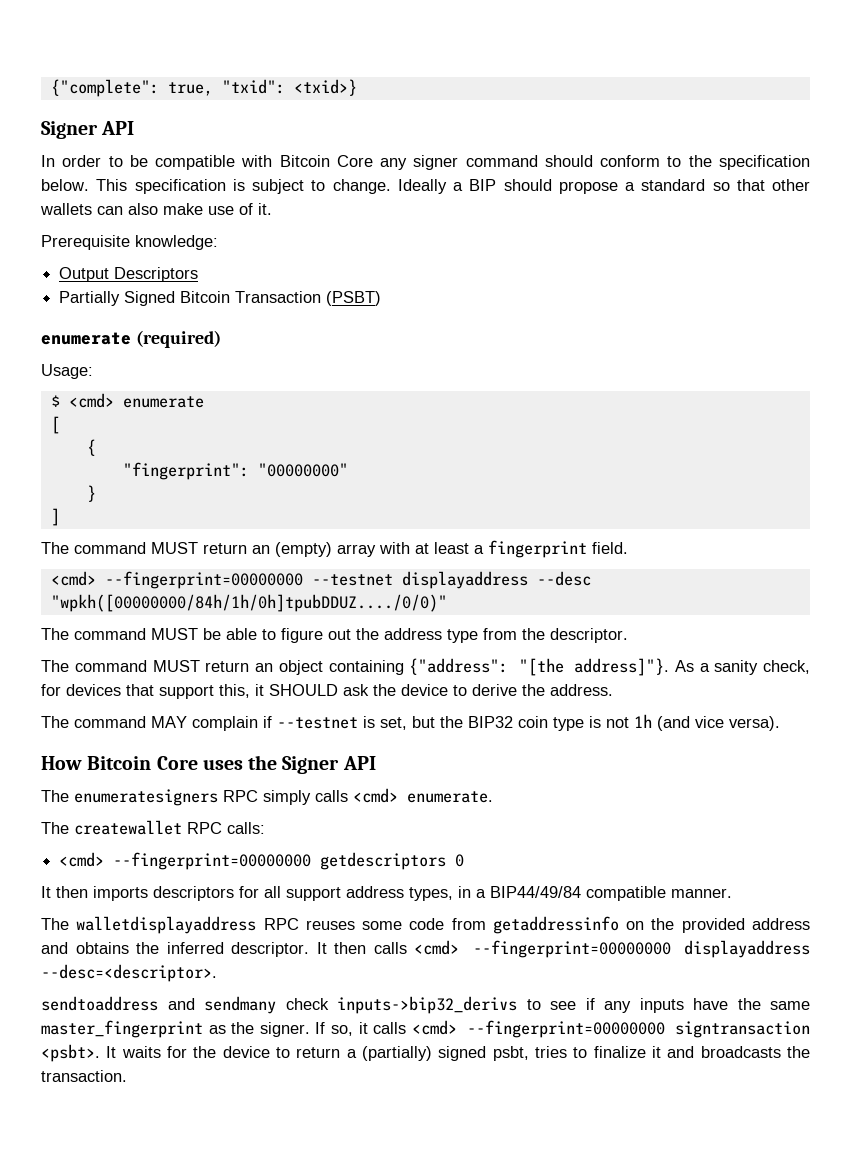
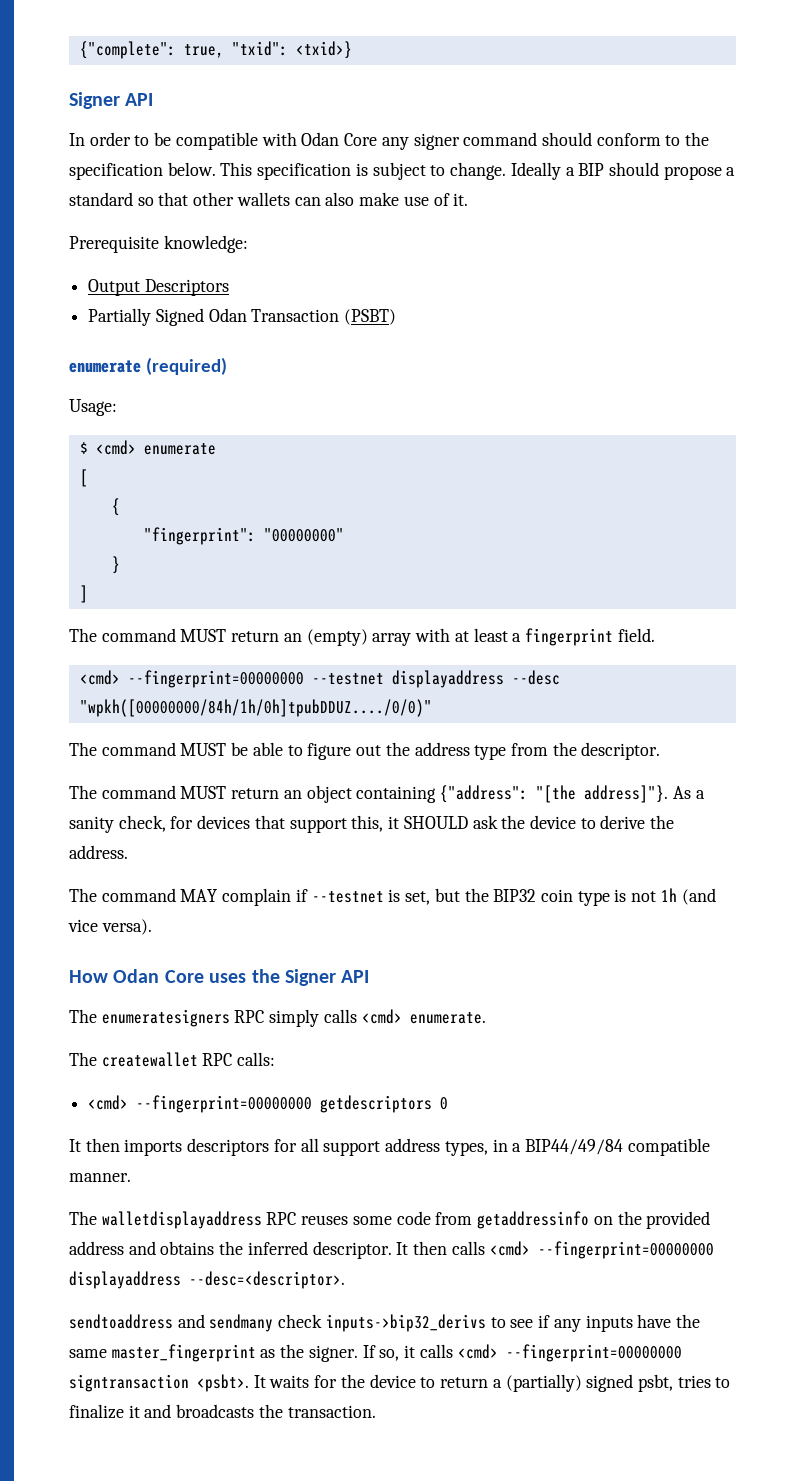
- In order to be compatible with Bitcoin Core any signer command should conform to the specification below.
+ In order to be compatible with Odan Core any signer command should conform to the specification below.
- Partially Signed Bitcoin Transaction (PSBT)
+ Partially Signed Odan Transaction (PSBT)
- How Bitcoin Core uses the Signer API
+ How Odan Core uses the Signer API

